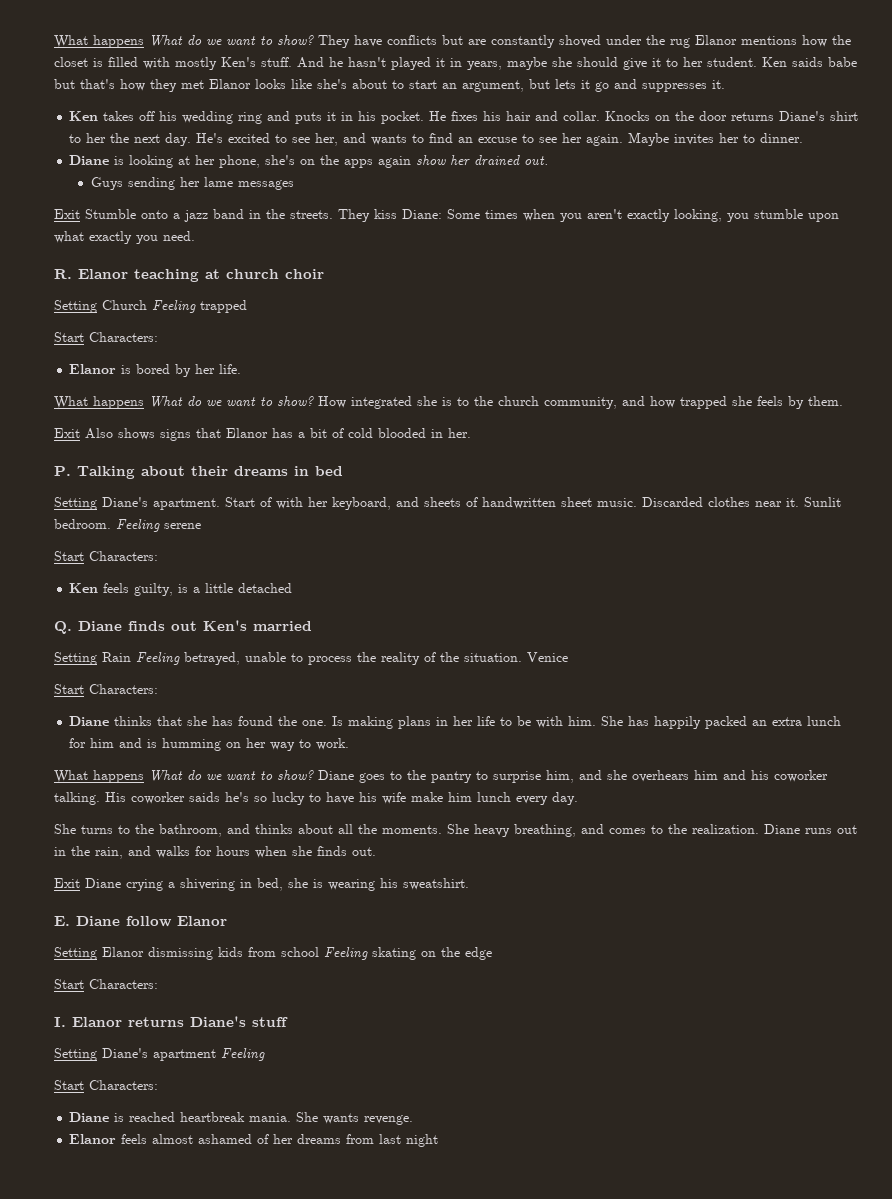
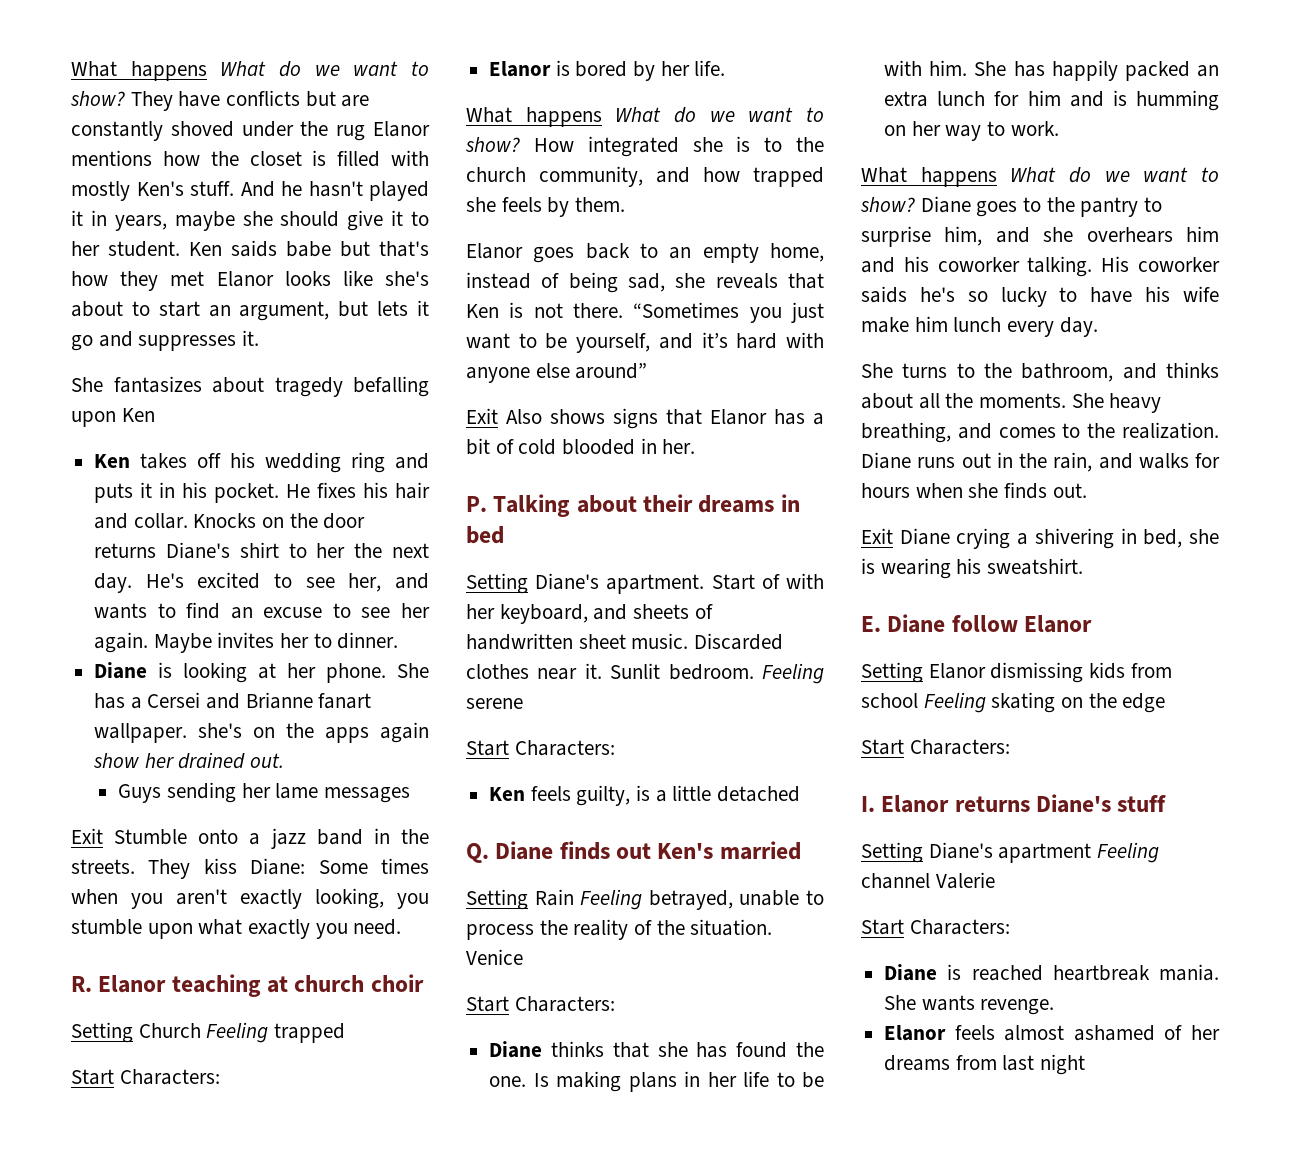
+ She fantasizes about tragedy befalling upon Ken
- Diane is looking at her phone, she's on the apps again show her drained out.
+ Diane is looking at her phone. She has a Cersei and Brianne fanart wallpaper. she's on the apps again show her drained out.
+ Elanor goes back to an empty home, instead of being sad, she reveals that Ken is not there. “Sometimes you just want to be yourself, and it’s hard with anyone else around”
- Setting Diane's apartment Feeling
+ Setting Diane's apartment Feeling channel Valerie

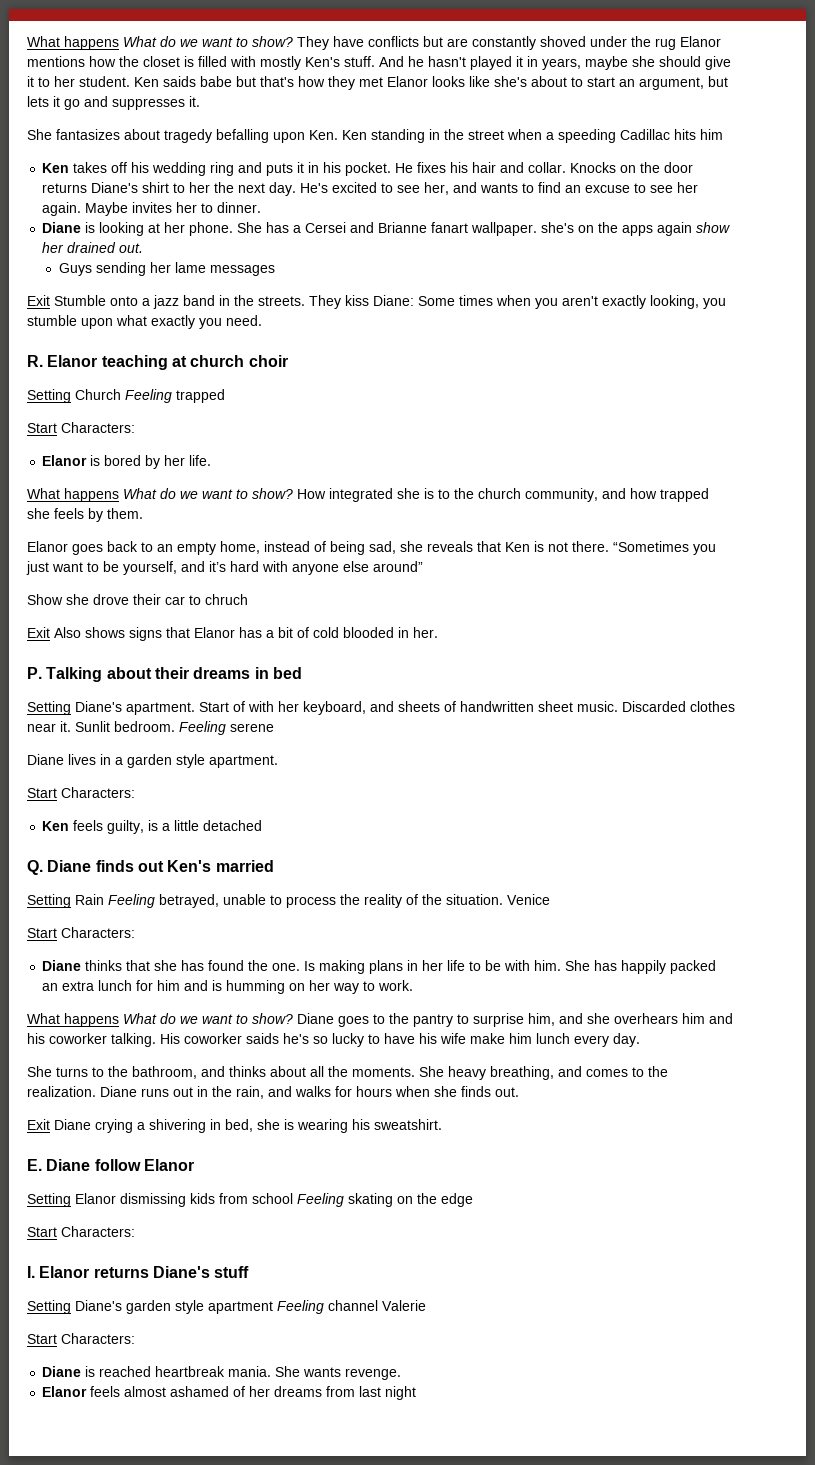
- She fantasizes about tragedy befalling upon Ken
+ She fantasizes about tragedy befalling upon Ken. Ken standing in the street when a speeding Cadillac hits him
+ Show she drove their car to chruch
+ Diane lives in a garden style apartment.
- Setting Diane's apartment Feeling channel Valerie
+ Setting Diane's garden style apartment Feeling channel Valerie

